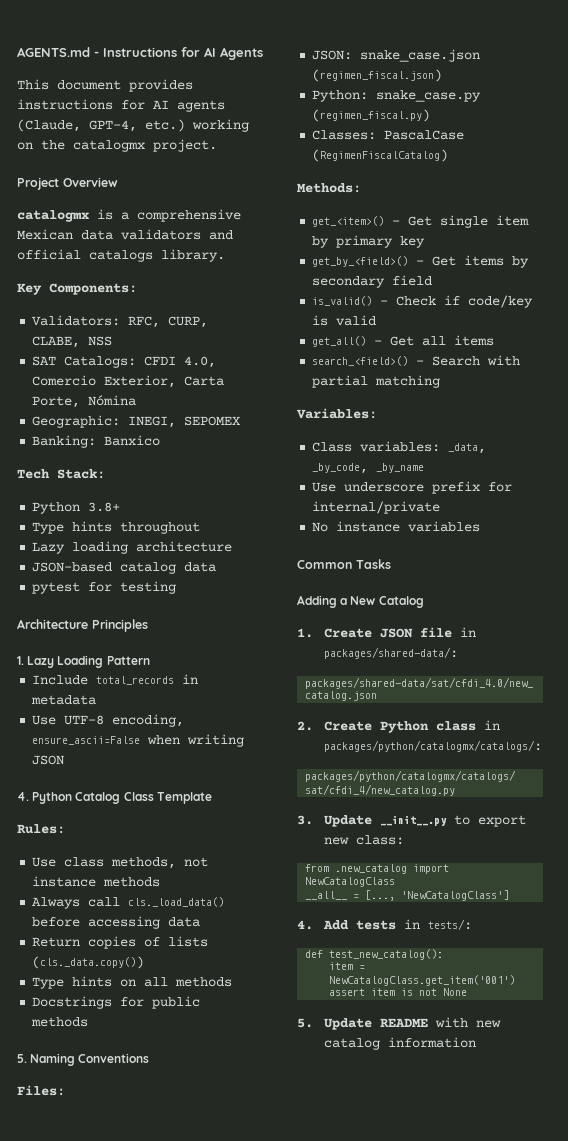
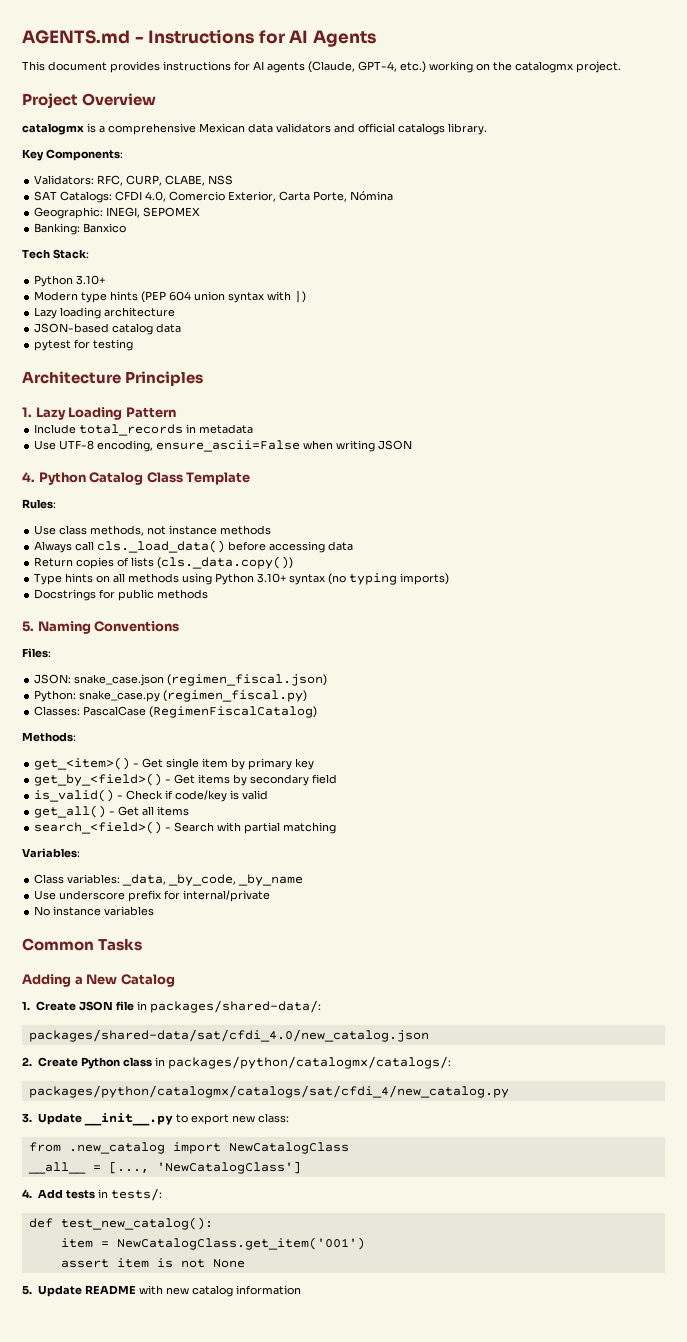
  Tech Stack:
- Python 3.8+
- Type hints throughout
+ Python 3.10+
+ Modern type hints (PEP 604 union syntax with |)
- Type hints on all methods
+ Type hints on all methods using Python 3.10+ syntax (no typing imports)

